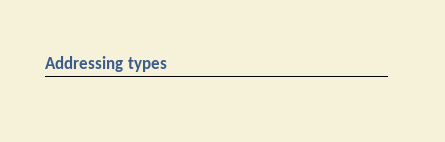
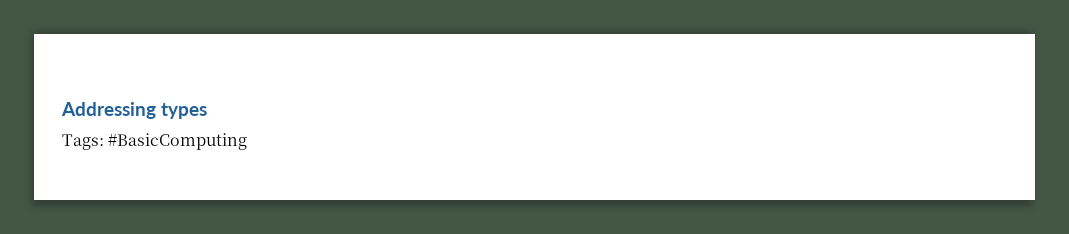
+ Tags: #BasicComputing

